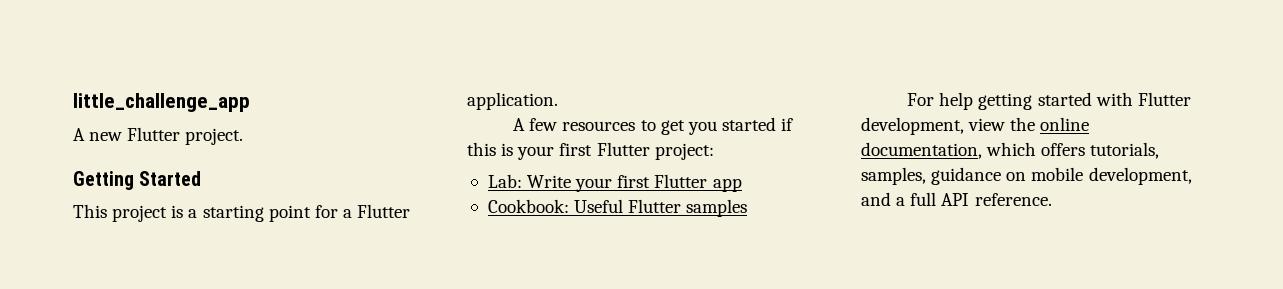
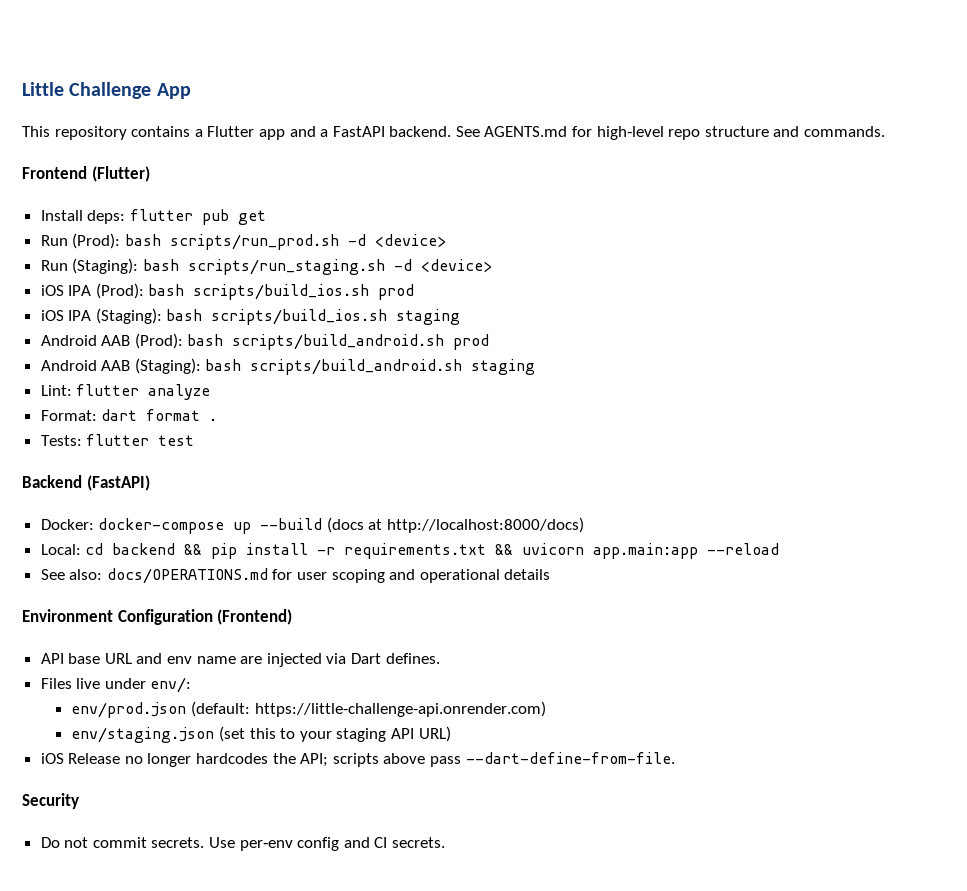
- little_challenge_app
- A new Flutter project.
- Getting Started
- This project is a starting point for a Flutter application.
- A few resources to get you started if this is your first Flutter project:
- Lab: Write your first Flutter app
- Cookbook: Useful Flutter samples
- For help getting started with Flutter development, view the online documentation, which offers tutorials, samples, guidance on mobile development, and a full API reference.
+ Little Challenge App
+ This repository contains a Flutter app and a FastAPI backend. See AGENTS.md for high‑level repo structure and commands.
+ Frontend (Flutter)
+ Install deps: flutter pub get
+ Run (Prod): bash scripts/run_prod.sh -d <device>
+ Run (Staging): bash scripts/run_staging.sh -d <device>
+ iOS IPA (Prod): bash scripts/build_ios.sh prod
+ iOS IPA (Staging): bash scripts/build_ios.sh staging
+ Android AAB (Prod): bash scripts/build_android.sh prod
+ Android AAB (Staging): bash scripts/build_android.sh staging
+ Lint: flutter analyze
+ Format: dart format .
+ Tests: flutter test
+ Backend (FastAPI)
+ Docker: docker-compose up --build (docs at http://localhost:8000/docs)
+ Local: cd backend && pip install -r requirements.txt && uvicorn app.main:app --reload
+ See also: docs/OPERATIONS.md for user scoping and operational details
+ Environment Configuration (Frontend)
+ API base URL and env name are injected via Dart defines.
+ Files live under env/:
+ env/prod.json (default: https://little-challenge-api.onrender.com)
+ env/staging.json (set this to your staging API URL)
+ iOS Release no longer hardcodes the API; scripts above pass --dart-define-from-file.
+ Security
+ Do not commit secrets. Use per‑env config and CI secrets.

